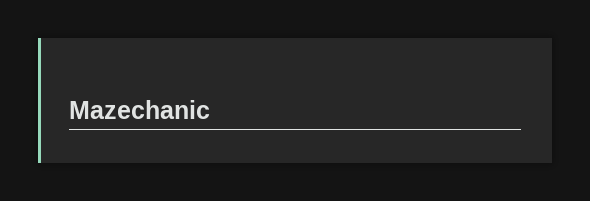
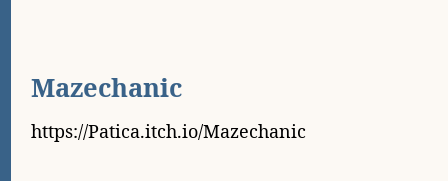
+ https://Patica.itch.io/Mazechanic

